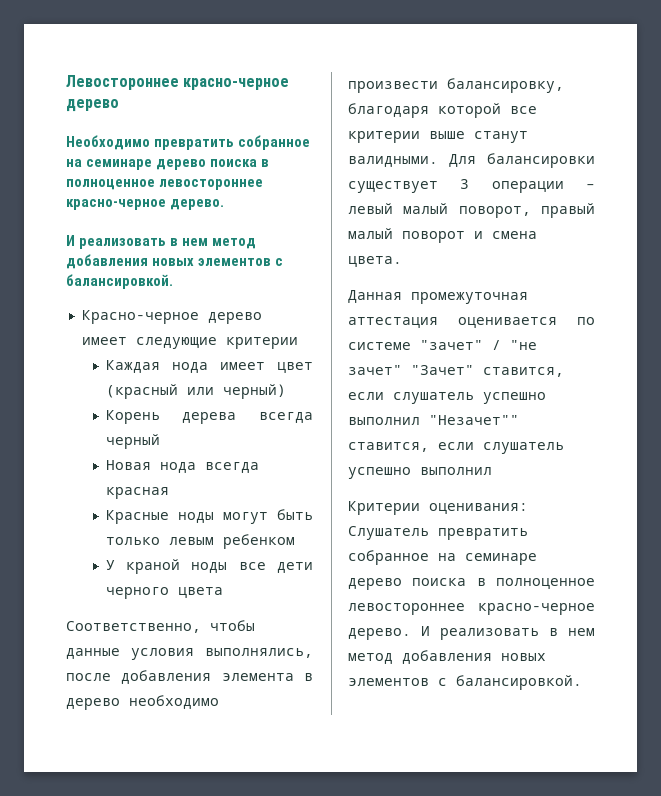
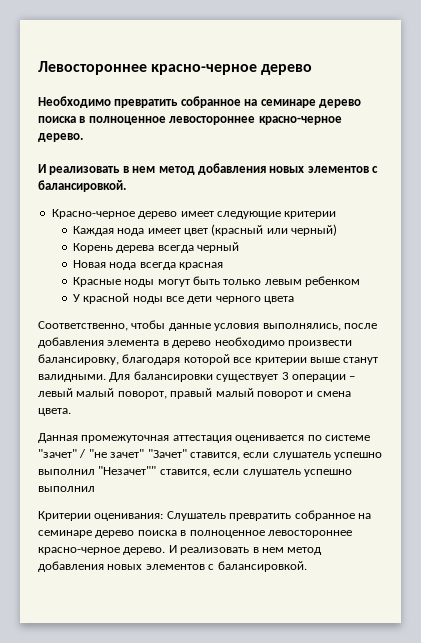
- У краной ноды все дети черного цвета
+ У красной ноды все дети черного цвета

